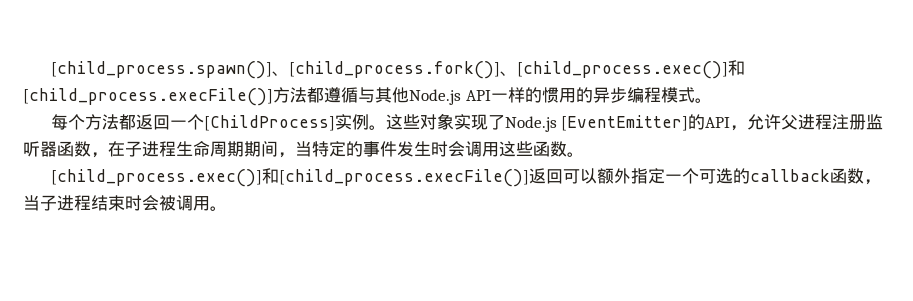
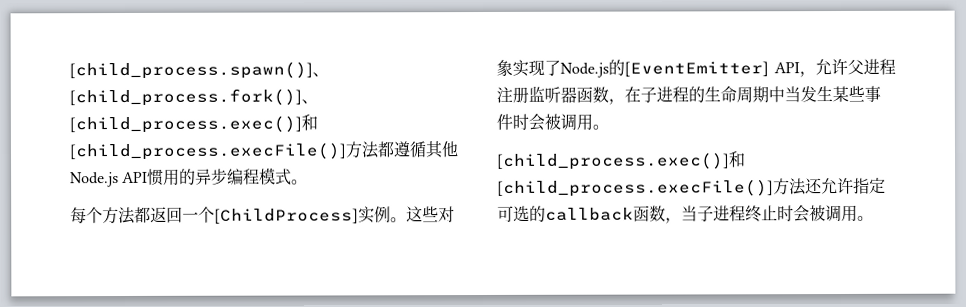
- [child_process.spawn()]、[child_process.fork()]、[child_process.exec()]和[child_process.execFile()]方法都遵循与其他Node.js API一样的惯用的异步编程模式。
+ [child_process.spawn()]、[child_process.fork()]、[child_process.exec()]和[child_process.execFile()]方法都遵循其他Node.js API惯用的异步编程模式。
- 这些对象实现了Node.js [EventEmitter]的API，允许父进程注册监听器函数，在子进程生命周期期间，当特定的事件发生时会调用这些函数。
- [child_process.exec()]和[child_process.execFile()]返回可以额外指定一个可选的callback函数，当子进程结束时会被调用。
+ 这些对象实现了Node.js的[EventEmitter] API，允许父进程注册监听器函数，在子进程的生命周期中当发生某些事件时会被调用。
+ [child_process.exec()]和[child_process.execFile()]方法还允许指定可选的callback函数，当子进程终止时会被调用。

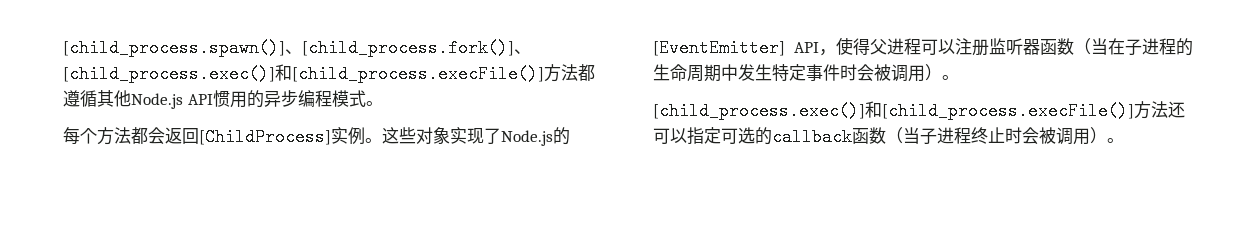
- 每个方法都返回一个[ChildProcess]实例。
+ 每个方法都会返回[ChildProcess]实例。
- 这些对象实现了Node.js的[EventEmitter] API，允许父进程注册监听器函数，在子进程的生命周期中当发生某些事件时会被调用。
+ 这些对象实现了Node.js的[EventEmitter] API，使得父进程可以注册监听器函数（当在子进程的生命周期中发生特定事件时会被调用）。
- [child_process.exec()]和[child_process.execFile()]方法还允许指定可选的callback函数，当子进程终止时会被调用。
+ [child_process.exec()]和[child_process.execFile()]方法还可以指定可选的callback函数（当子进程终止时会被调用）。

